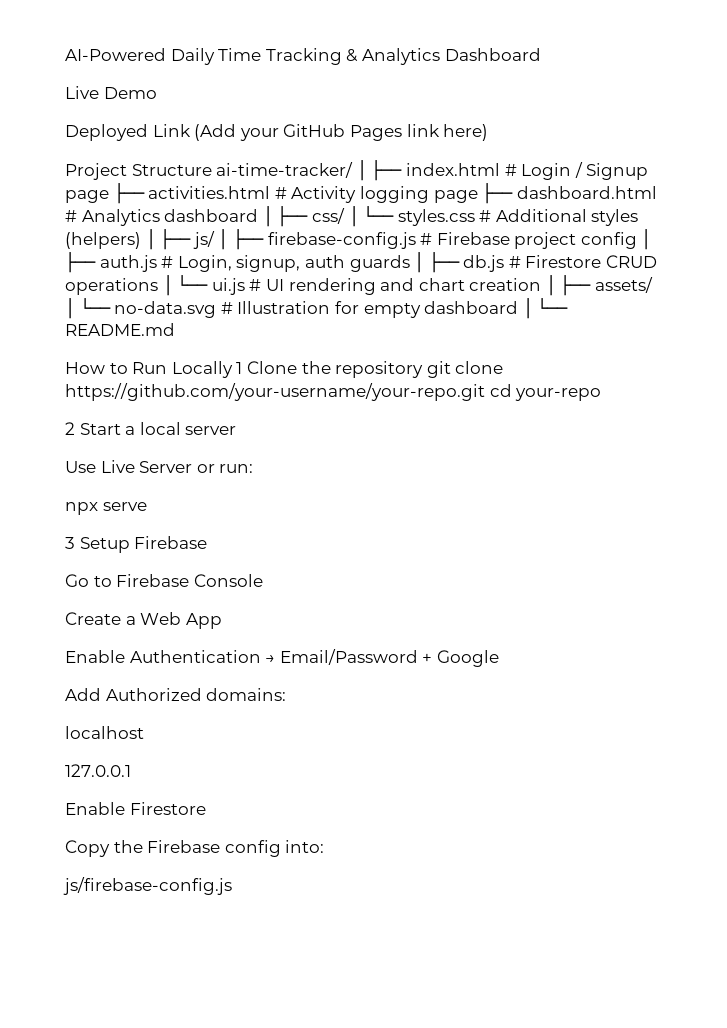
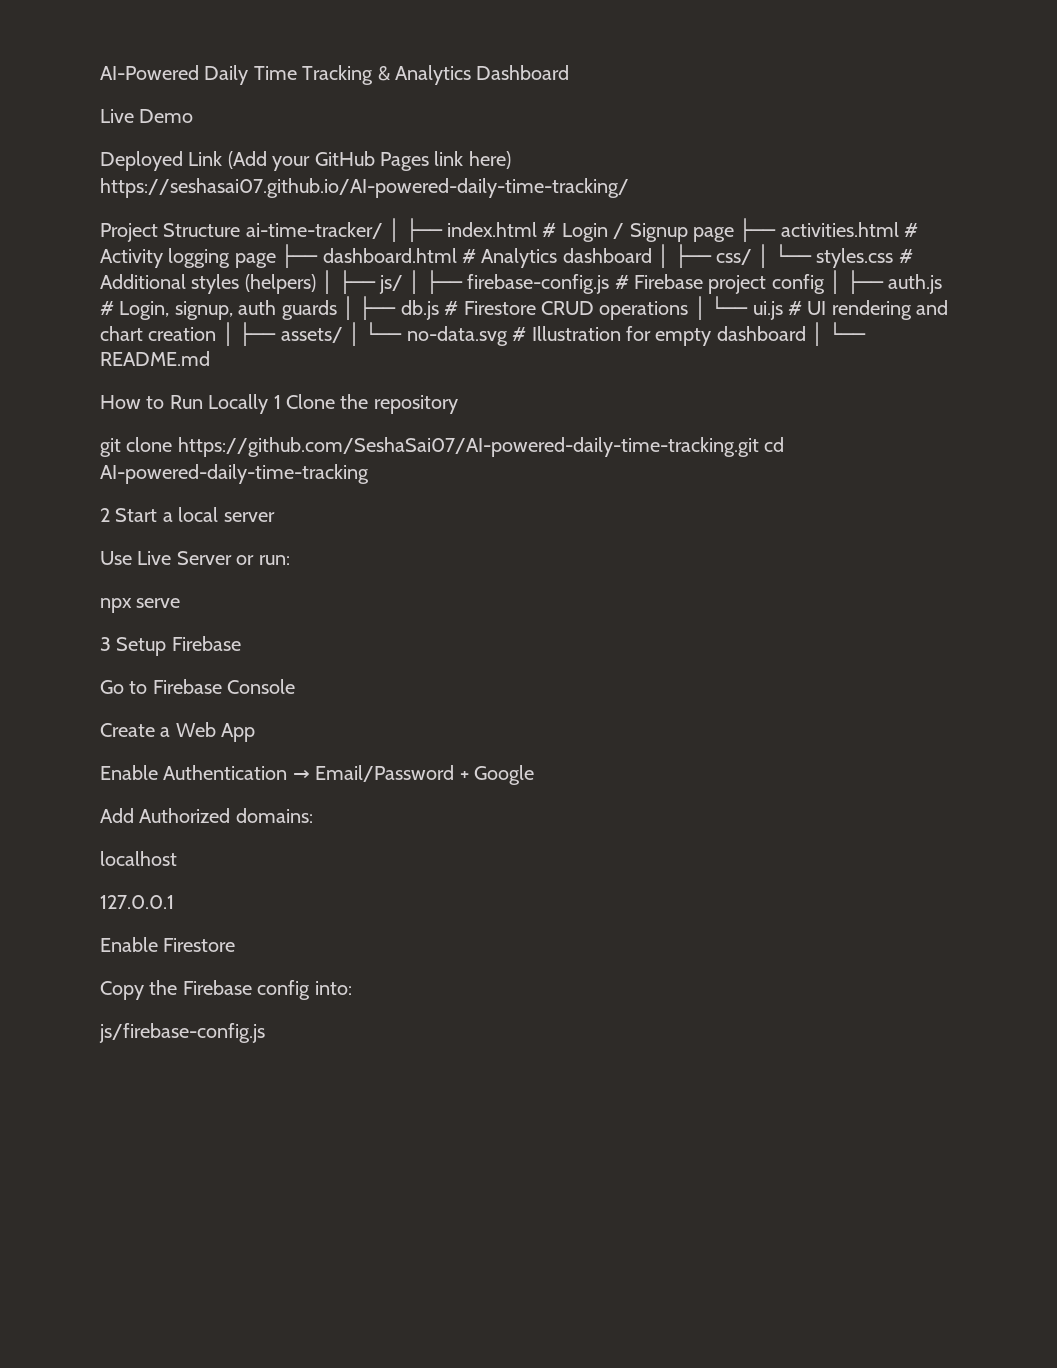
- Deployed Link (Add your GitHub Pages link here)
+ Deployed Link (Add your GitHub Pages link here) https://seshasai07.github.io/AI-powered-daily-time-tracking/
- How to Run Locally 1 Clone the repository git clone https://github.com/your-username/your-repo.git cd your-repo
+ How to Run Locally 1 Clone the repository
+ git clone https://github.com/SeshaSai07/AI-powered-daily-time-tracking.git cd AI-powered-daily-time-tracking

